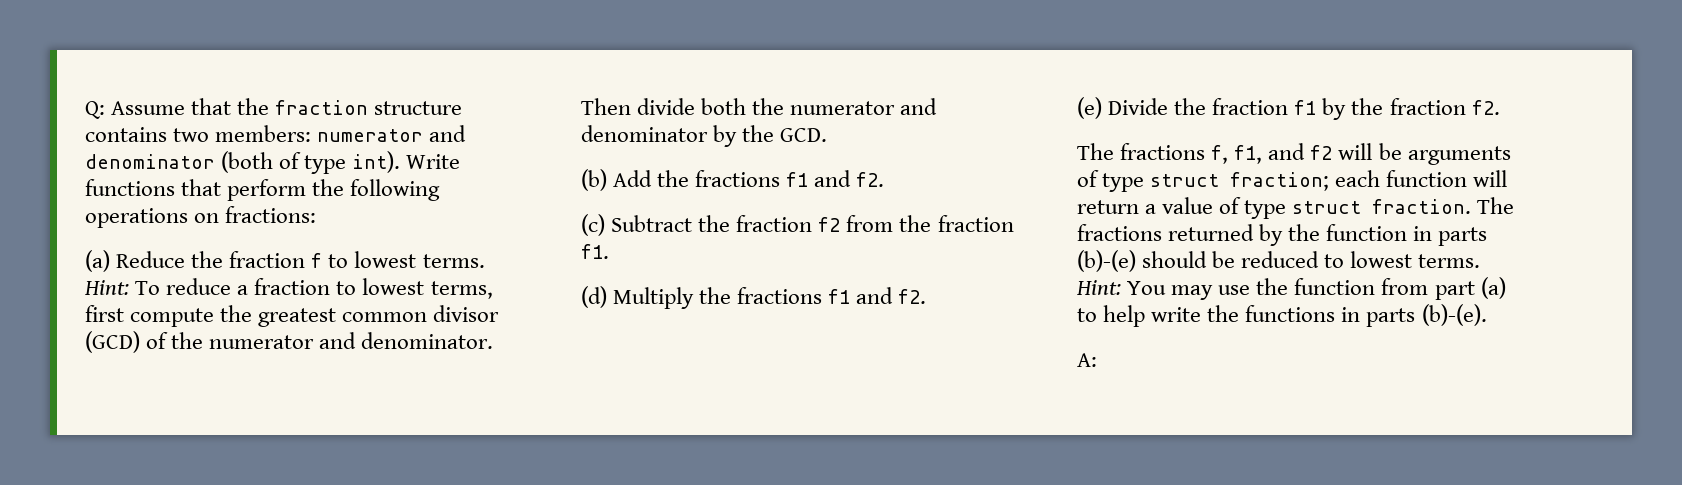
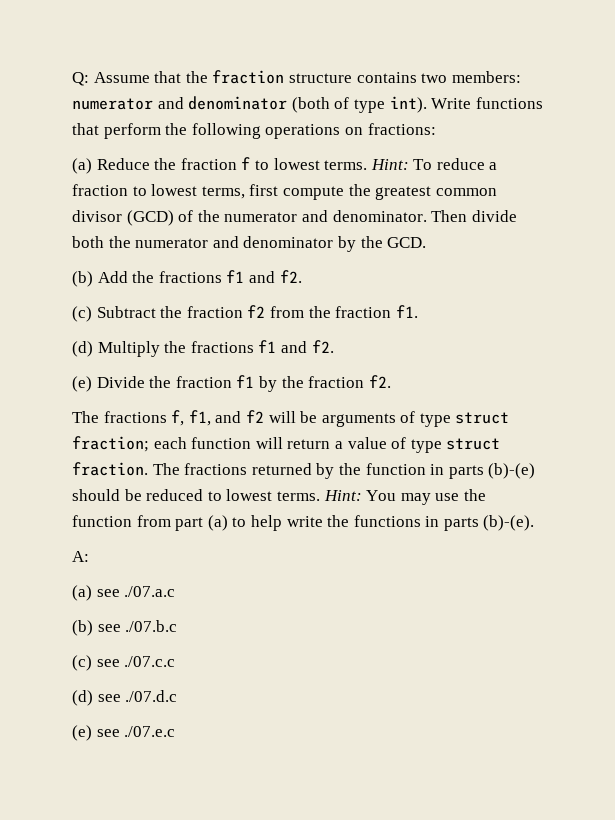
+ (a) see ./07.a.c
+ (b) see ./07.b.c
+ (c) see ./07.c.c
+ (d) see ./07.d.c
+ (e) see ./07.e.c

